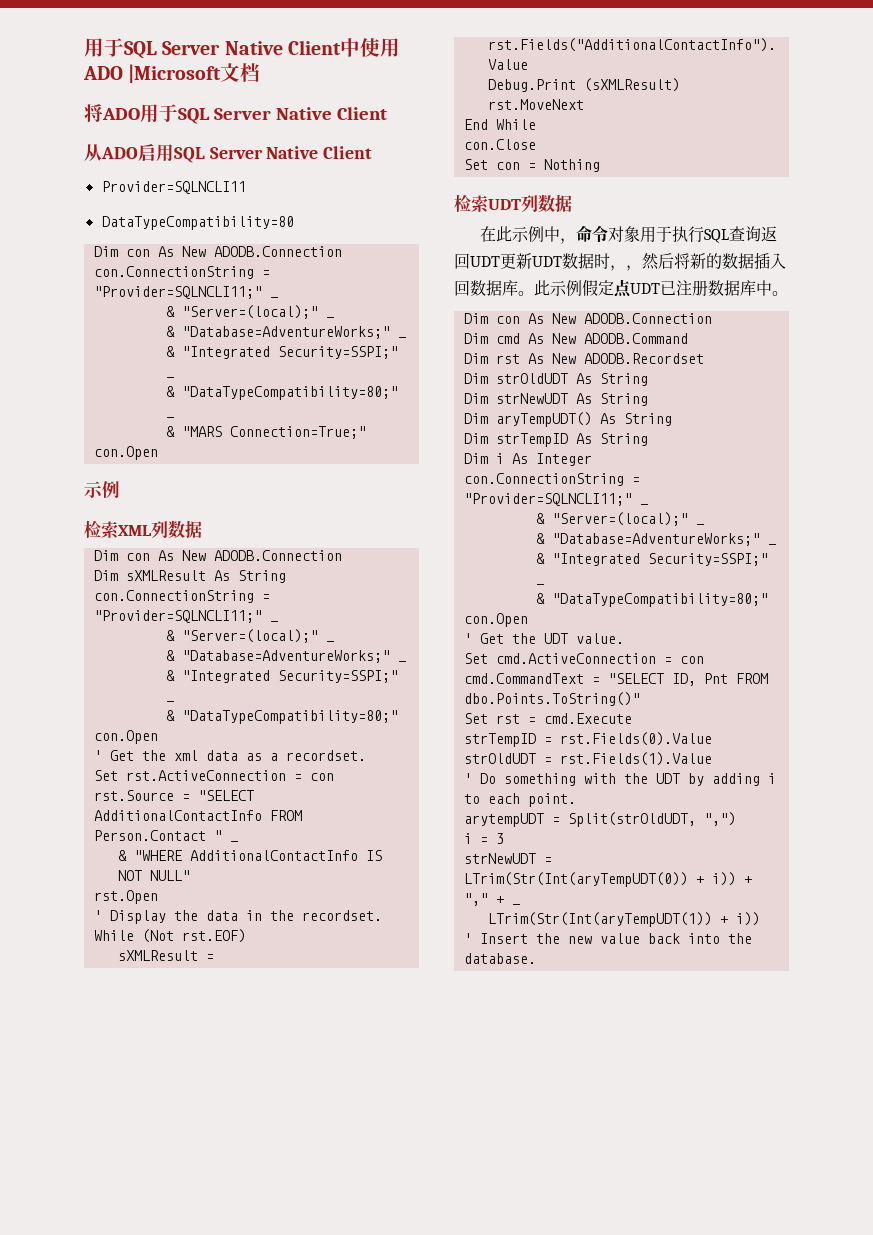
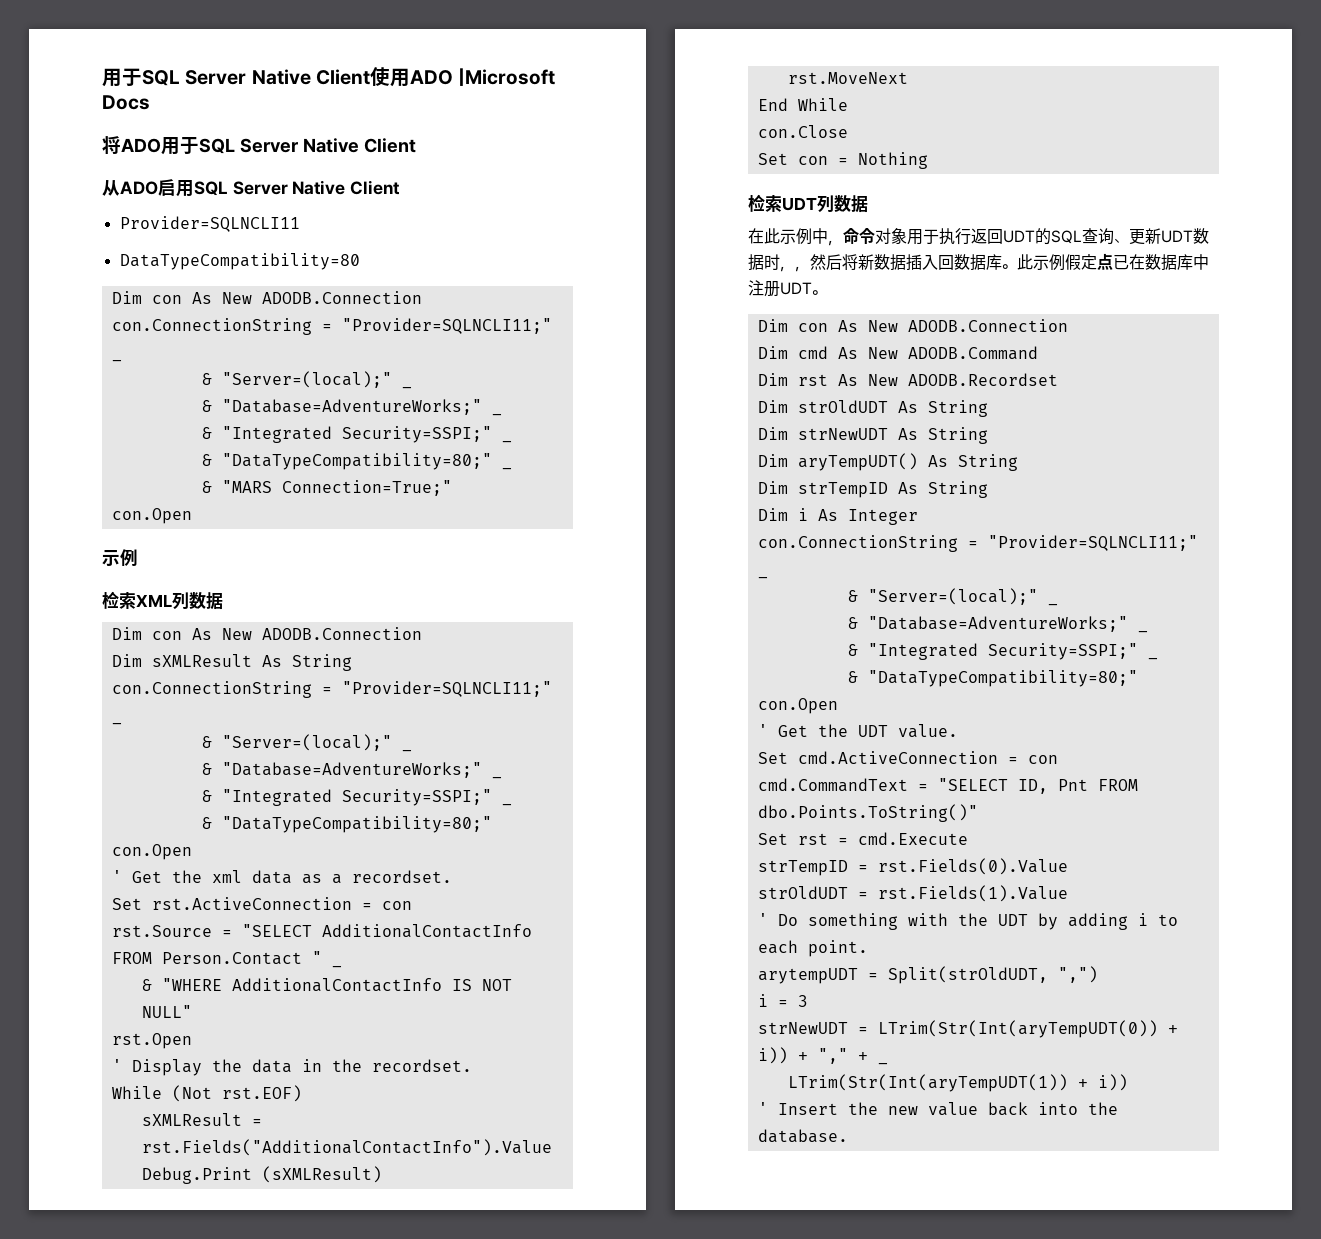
- 用于SQL Server Native Client中使用ADO |Microsoft文档
+ 用于SQL Server Native Client使用ADO |Microsoft Docs
- 在此示例中，命令对象用于执行SQL查询返回UDT更新UDT数据时，，然后将新的数据插入回数据库。
+ 在此示例中，命令对象用于执行返回UDT的SQL查询、更新UDT数据时，，然后将新数据插入回数据库。
- 此示例假定点UDT已注册数据库中。
+ 此示例假定点已在数据库中注册UDT。

